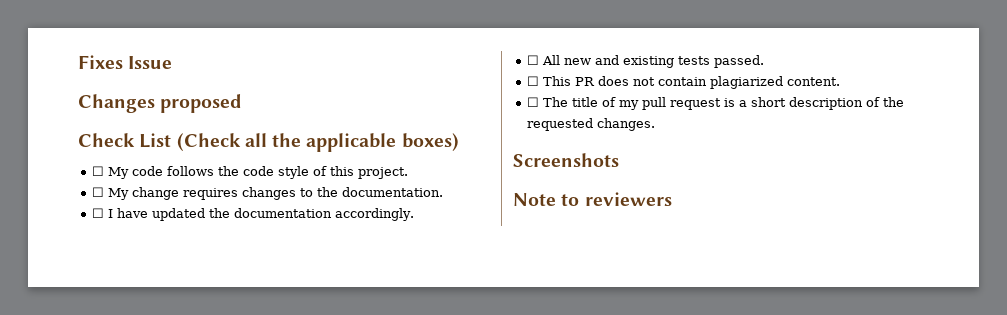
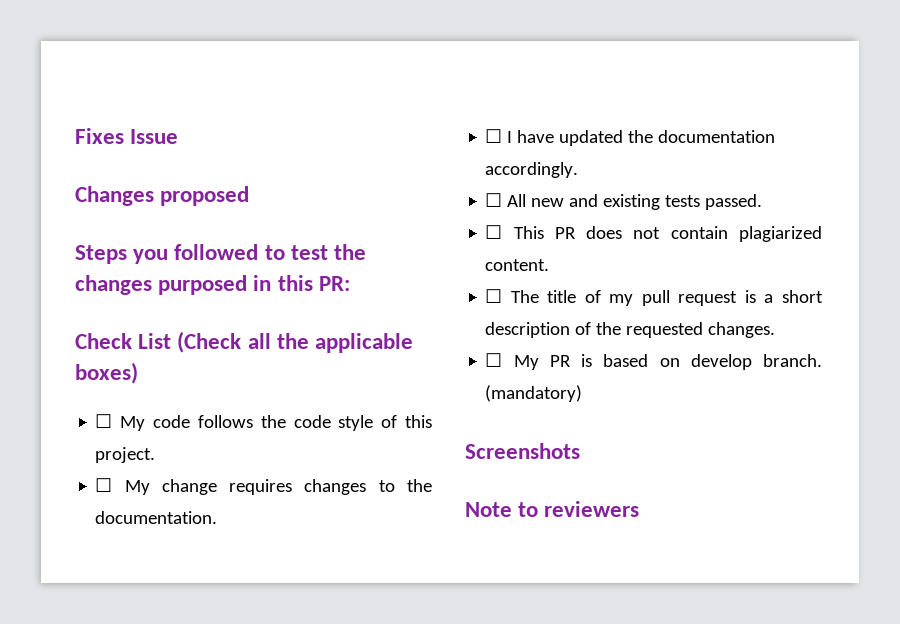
+ Steps you followed to test the changes purposed in this PR:
+ ☐ My PR is based on develop branch. (mandatory)

